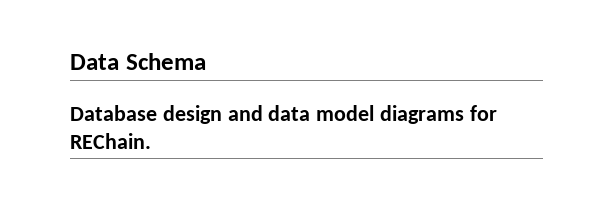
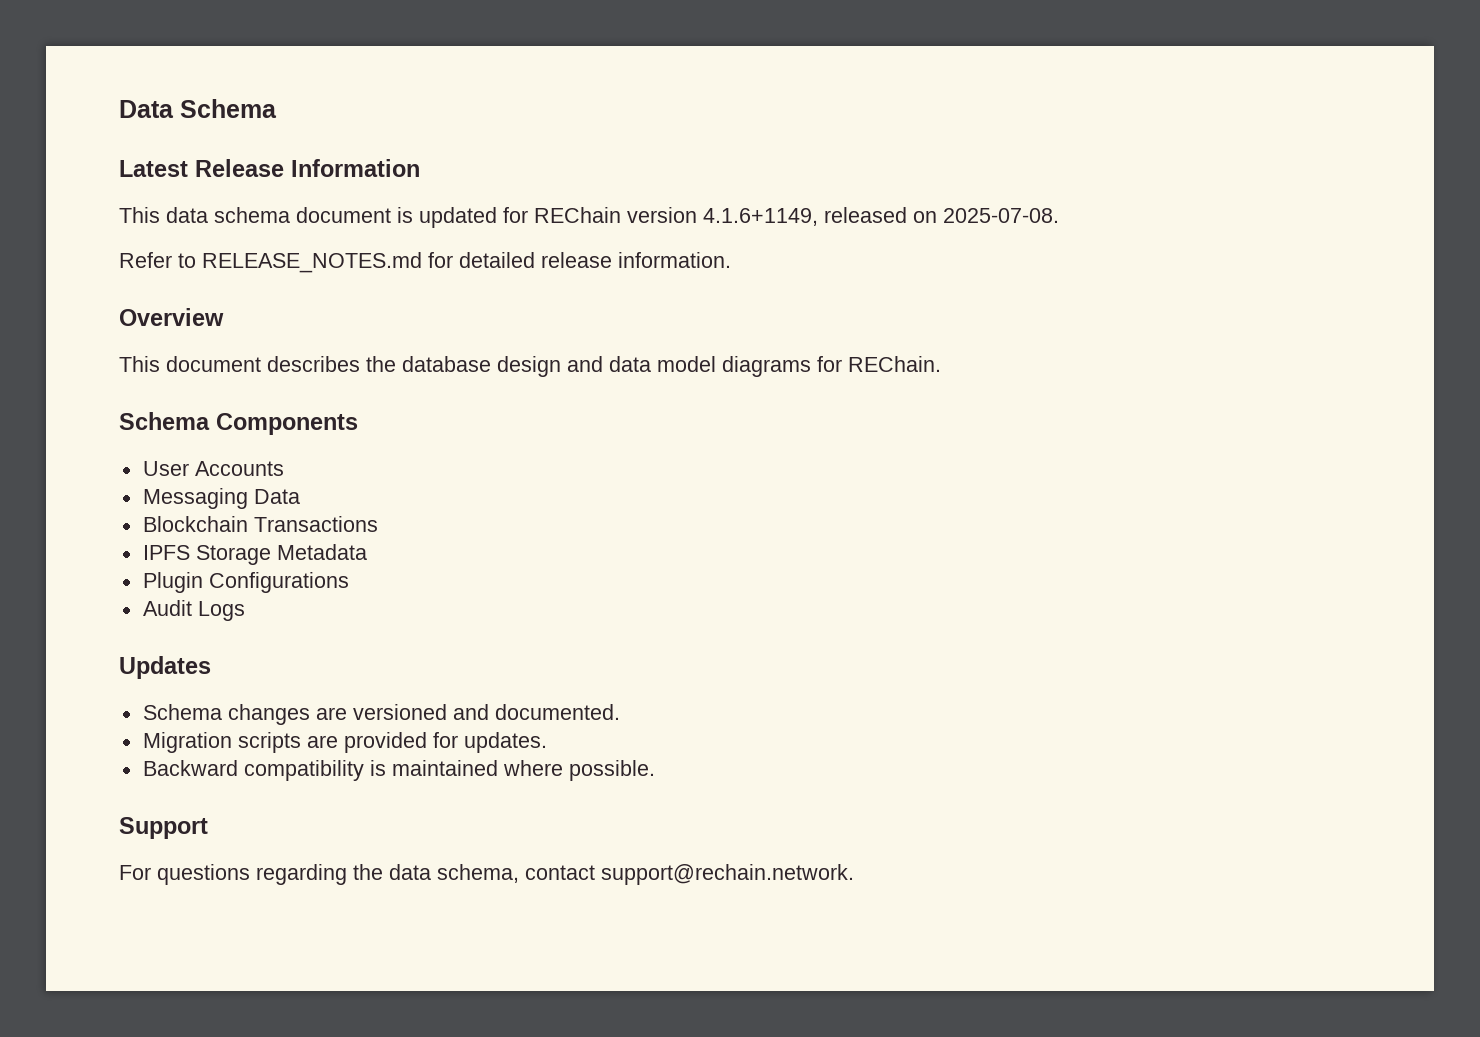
- Database design and data model diagrams for REChain.
+ Latest Release Information
+ This data schema document is updated for REChain version 4.1.6+1149, released on 2025-07-08.
+ Refer to RELEASE_NOTES.md for detailed release information.
+ Overview
+ This document describes the database design and data model diagrams for REChain.
+ Schema Components
+ User Accounts
+ Messaging Data
+ Blockchain Transactions
+ IPFS Storage Metadata
+ Plugin Configurations
+ Audit Logs
+ Updates
+ Schema changes are versioned and documented.
+ Migration scripts are provided for updates.
+ Backward compatibility is maintained where possible.
+ Support
+ For questions regarding the data schema, contact support@rechain.network.

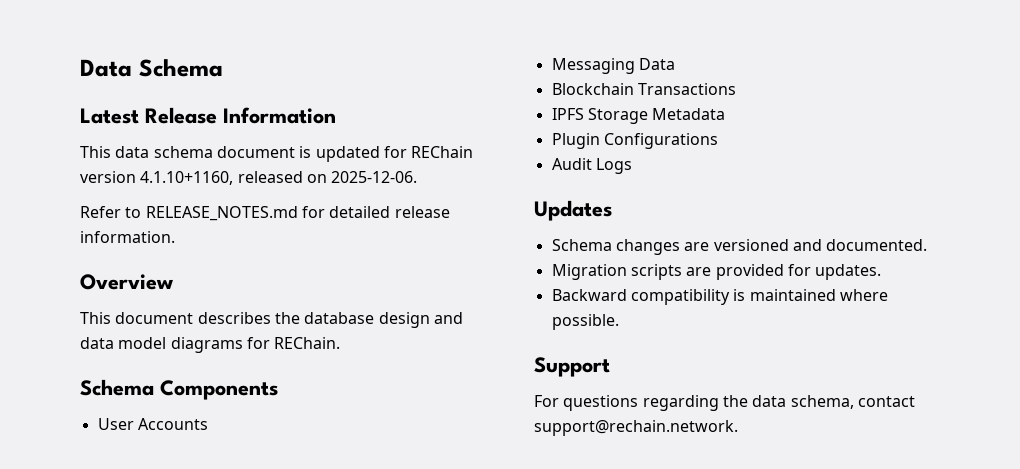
- This data schema document is updated for REChain version 4.1.6+1149, released on 2025-07-08.
+ This data schema document is updated for REChain version 4.1.10+1160, released on 2025-12-06.

